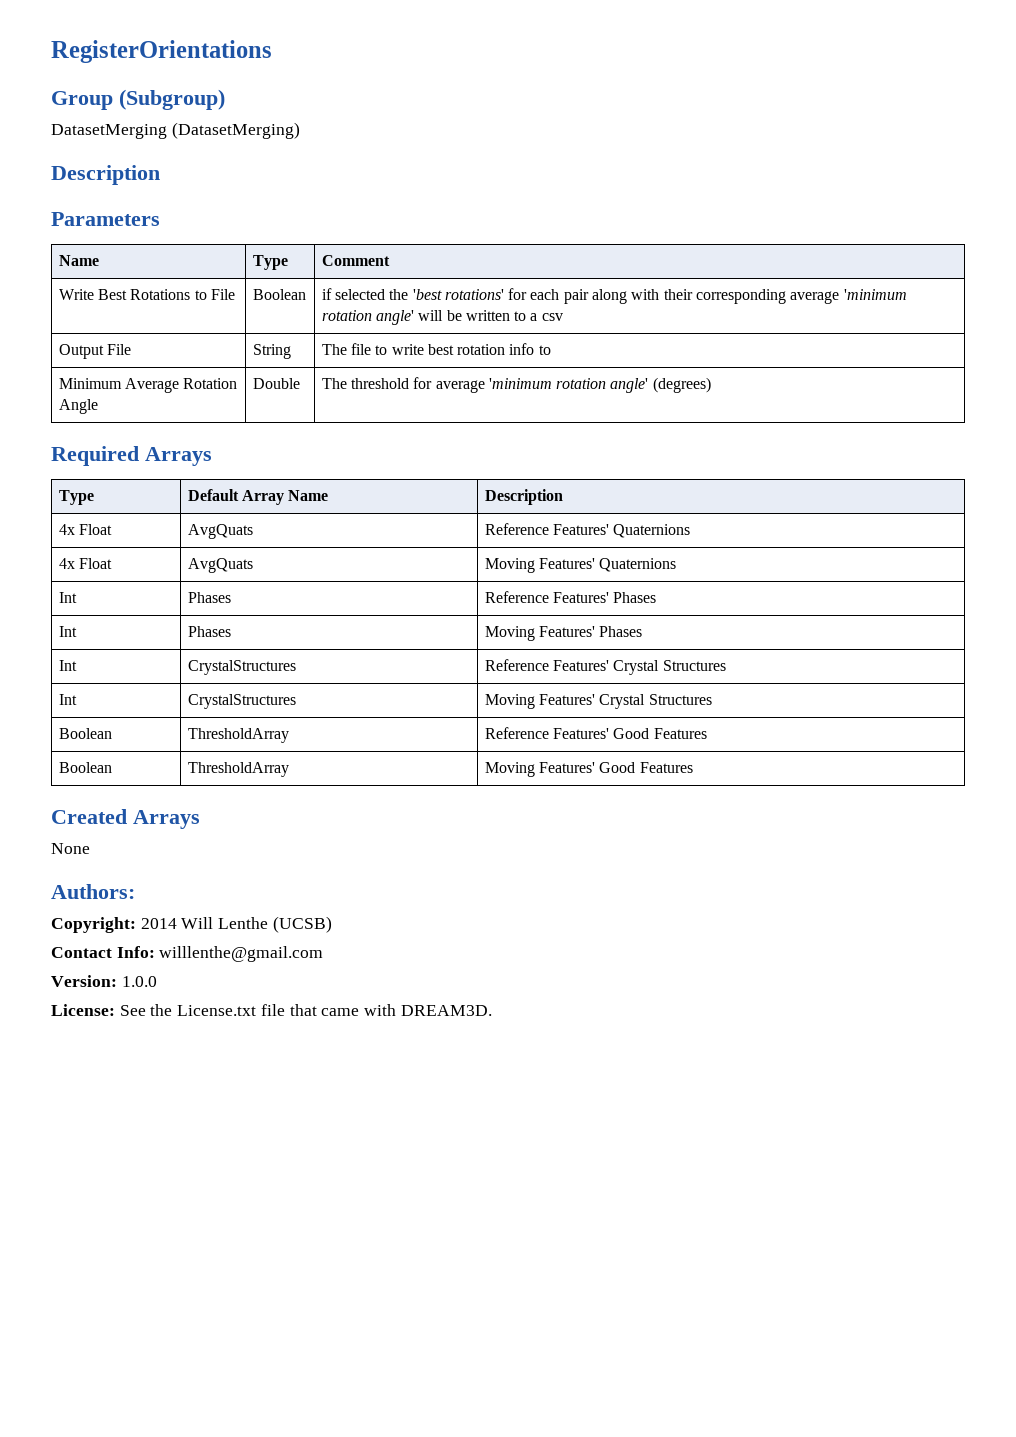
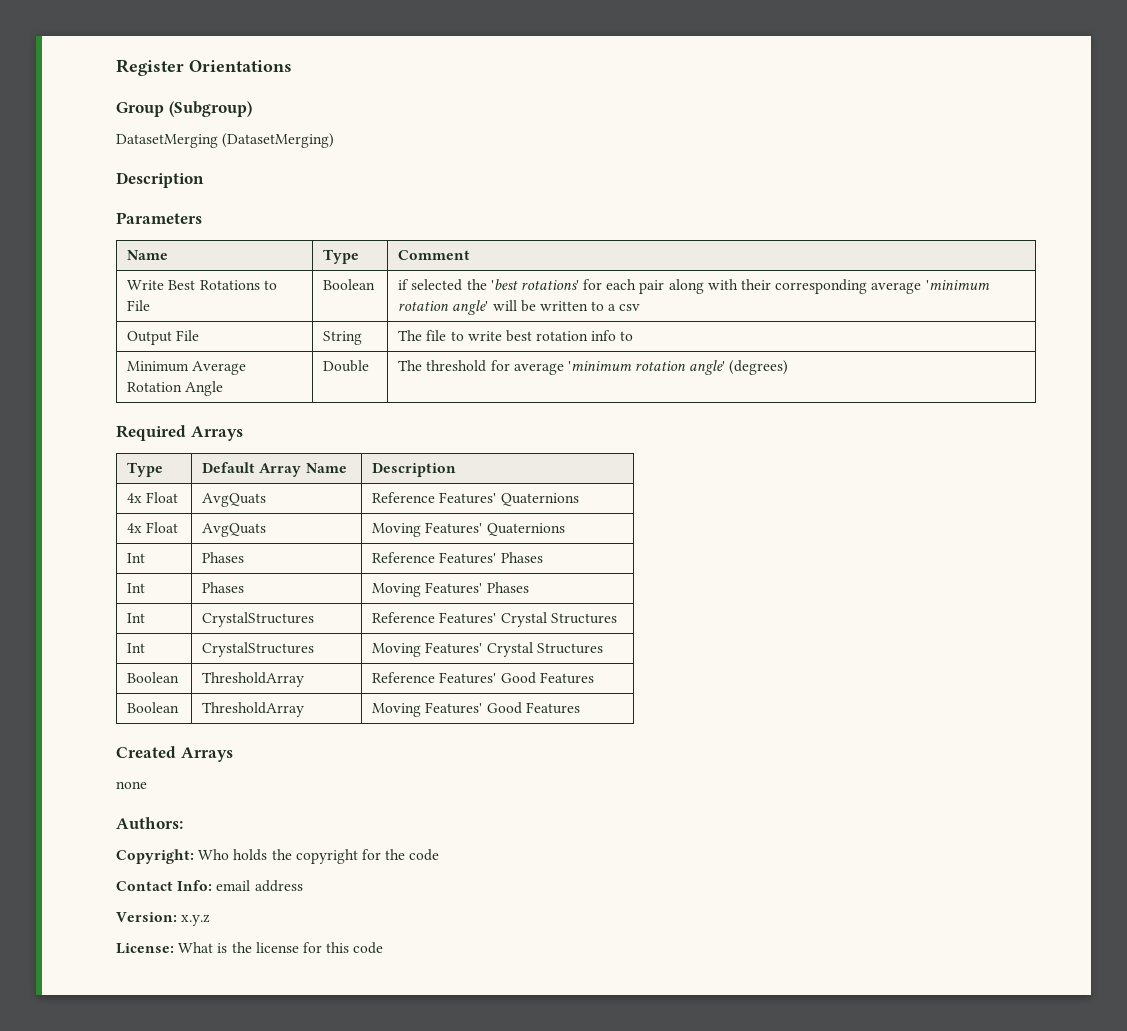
- RegisterOrientations
+ Register Orientations
- None
+ none
- Copyright: 2014 Will Lenthe (UCSB)
+ Copyright: Who holds the copyright for the code
- Contact Info: willlenthe@gmail.com
+ Contact Info: email address
- Version: 1.0.0
+ Version: x.y.z
- License: See the License.txt file that came with DREAM3D.
+ License: What is the license for this code

